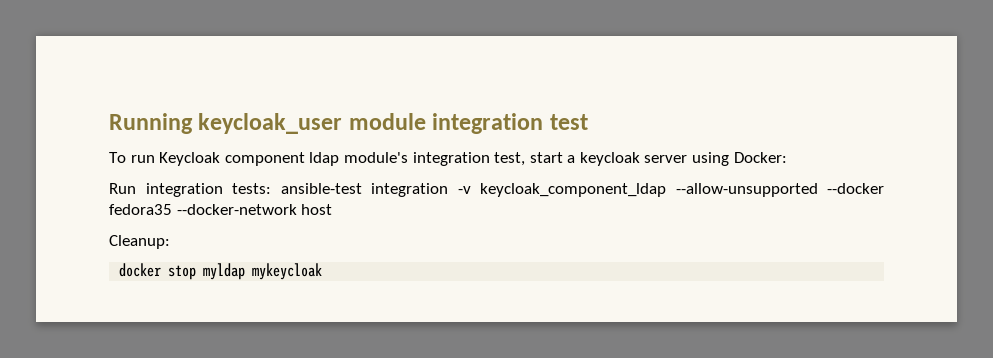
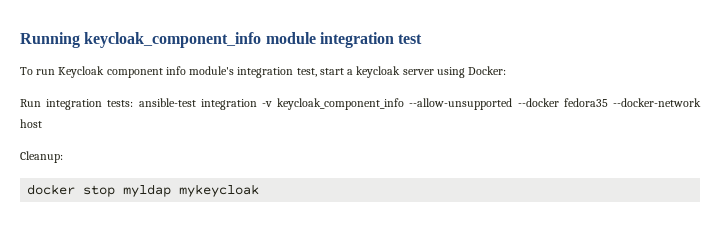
- Running keycloak_user module integration test
+ Running keycloak_component_info module integration test
- To run Keycloak component ldap module's integration test, start a keycloak server using Docker:
+ To run Keycloak component info module's integration test, start a keycloak server using Docker:
- Run integration tests: ansible-test integration -v keycloak_component_ldap --allow-unsupported --docker fedora35 --docker-network host
+ Run integration tests: ansible-test integration -v keycloak_component_info --allow-unsupported --docker fedora35 --docker-network host

